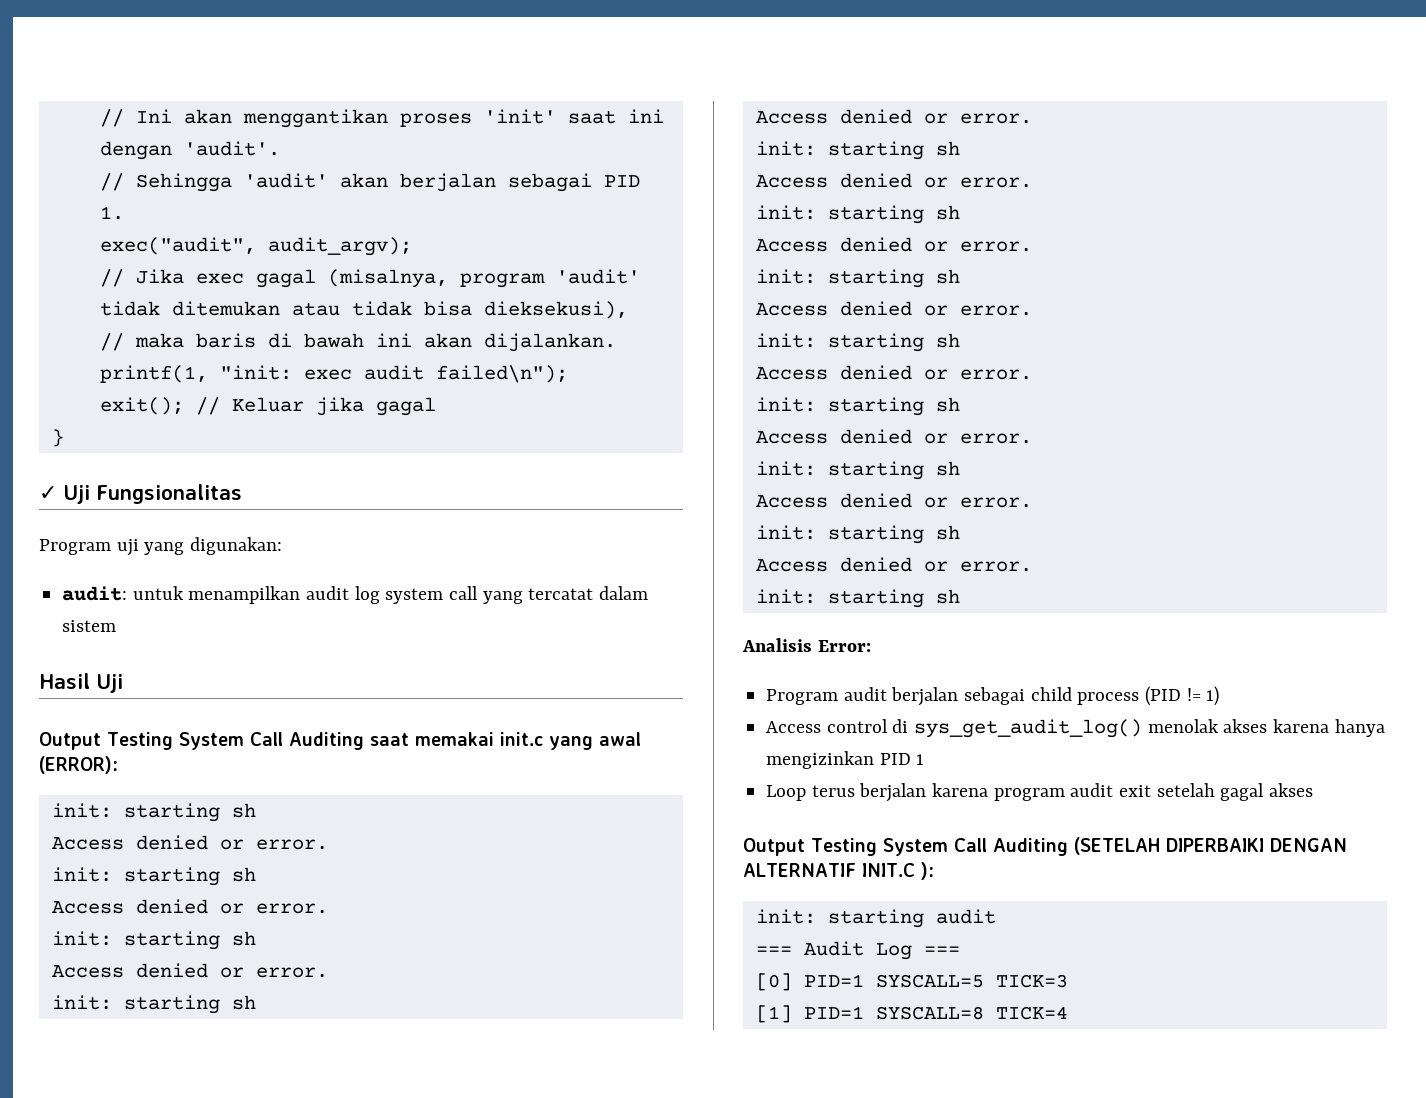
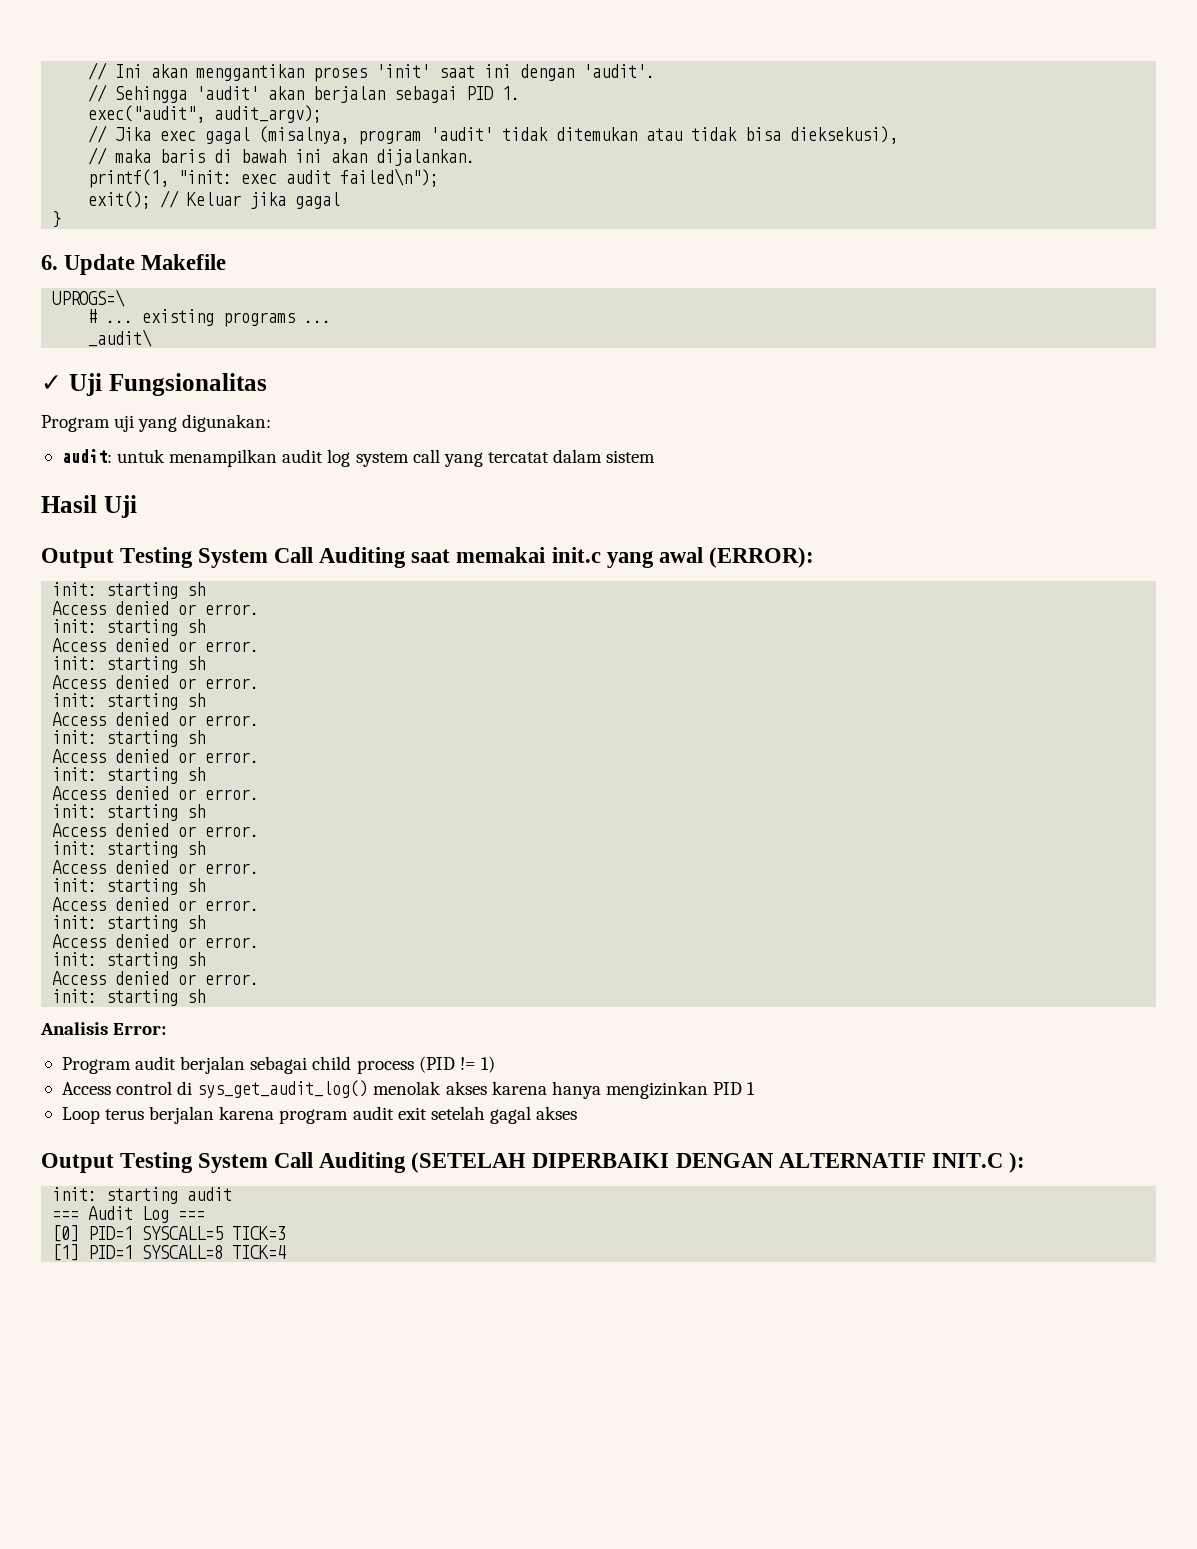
+ 6. Update Makefile
+ UPROGS=\
+ # ... existing programs ...
+ _audit\

